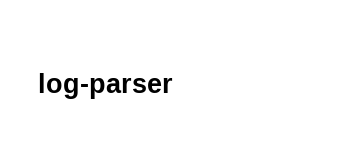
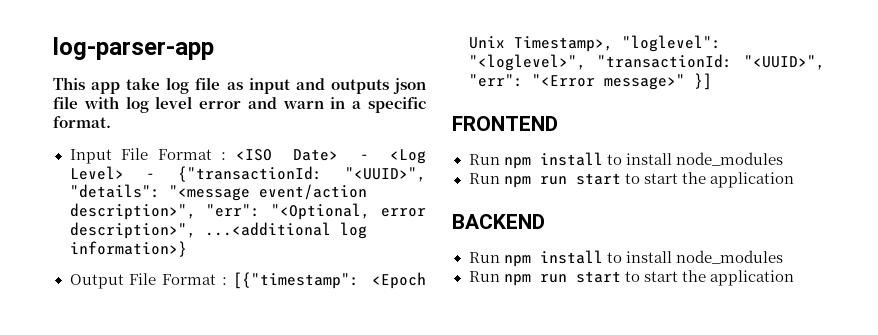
- log-parser
+ log-parser-app
+ This app take log file as input and outputs json file with log level error and warn in a specific format.
+ Input File Format : <ISO Date> - <Log Level> - {"transactionId: "<UUID>", "details": "<message event/action description>", "err": "<Optional, error description>", ...<additional log information>}
+ Output File Format : [{"timestamp": <Epoch Unix Timestamp>, "loglevel": "<loglevel>", "transactionId: "<UUID>", "err": "<Error message>" }]
+ FRONTEND
+ Run npm install to install node_modules
+ Run npm run start to start the application
+ BACKEND
+ Run npm install to install node_modules
+ Run npm run start to start the application

